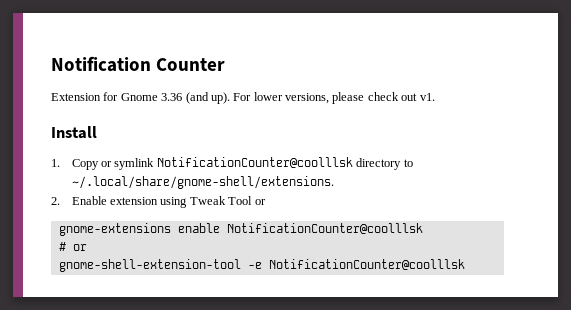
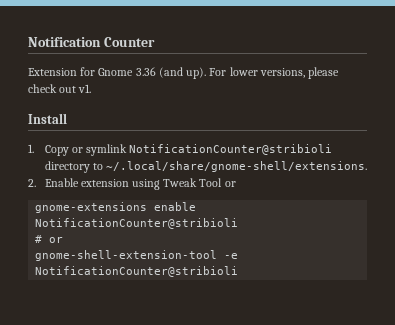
- 1. Copy or symlink NotificationCounter@coolllsk directory to ~/.local/share/gnome-shell/extensions.
+ 1. Copy or symlink NotificationCounter@stribioli directory to ~/.local/share/gnome-shell/extensions.
- gnome-extensions enable NotificationCounter@coolllsk
+ gnome-extensions enable NotificationCounter@stribioli
- gnome-shell-extension-tool -e NotificationCounter@coolllsk
+ gnome-shell-extension-tool -e NotificationCounter@stribioli

